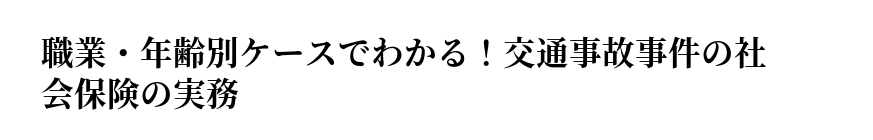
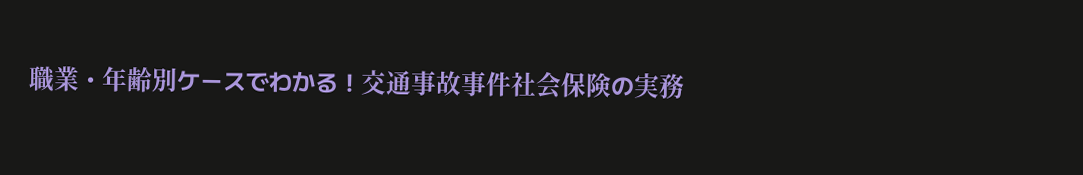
- 交通事故事件の社会保険の実務
+ 交通事故事件社会保険の実務

